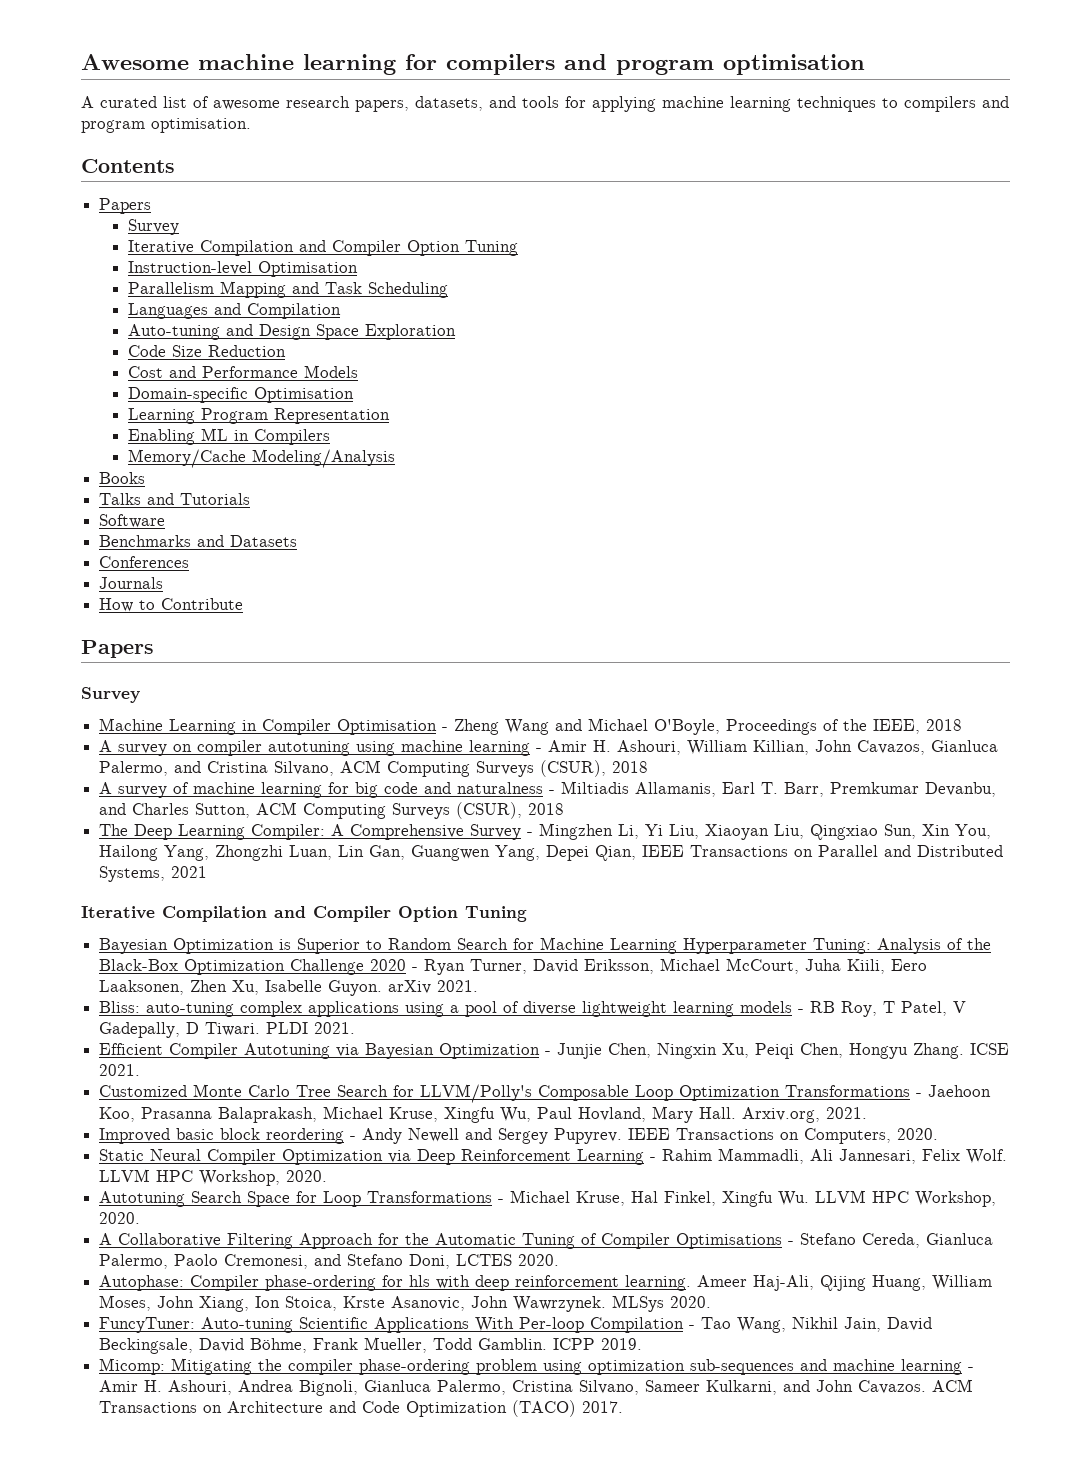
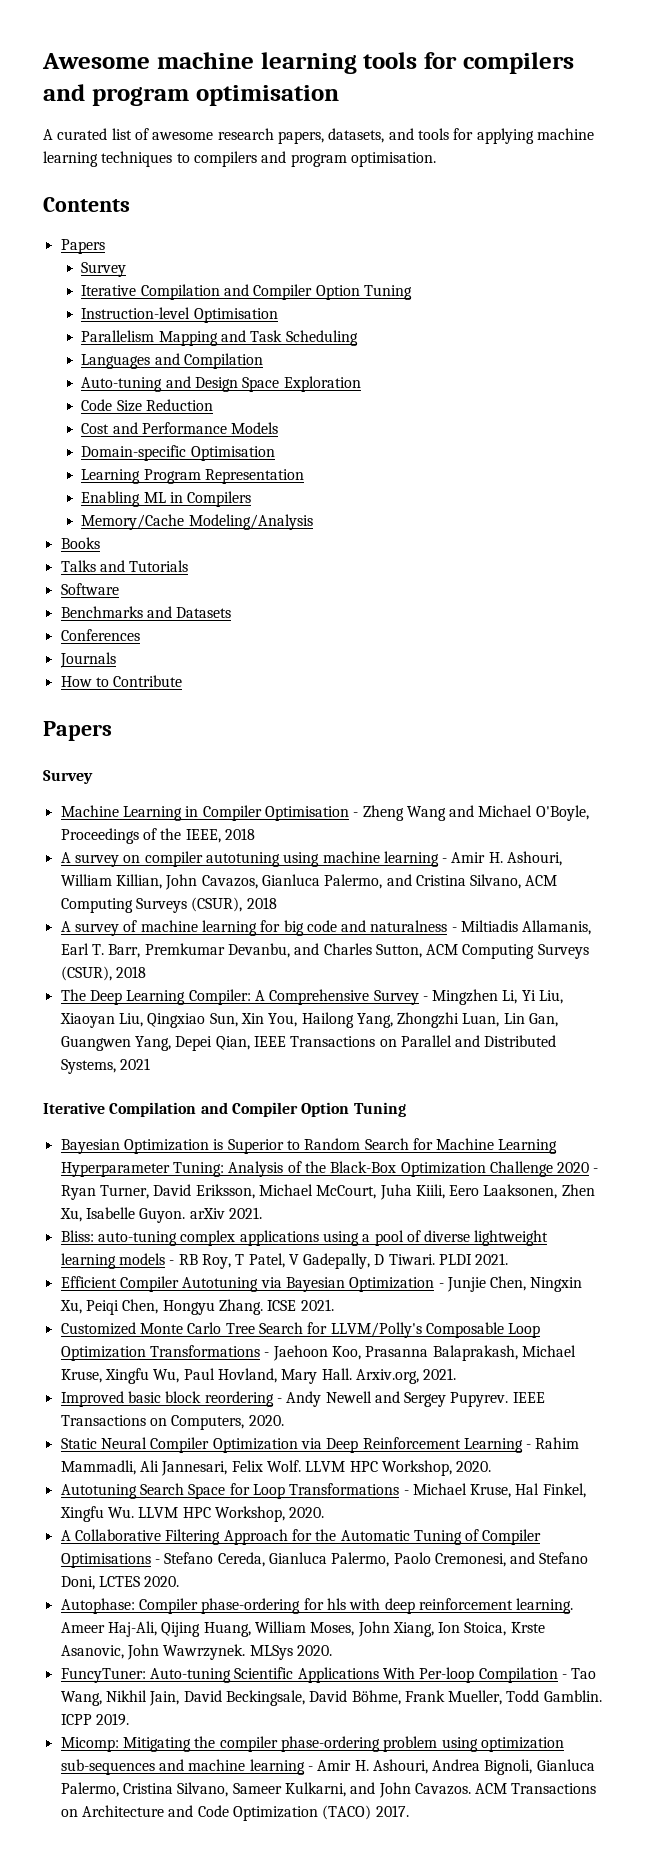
- Awesome machine learning for compilers and program optimisation
+ Awesome machine learning tools for compilers and program optimisation

